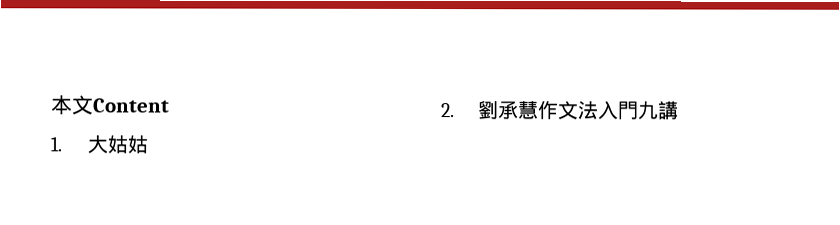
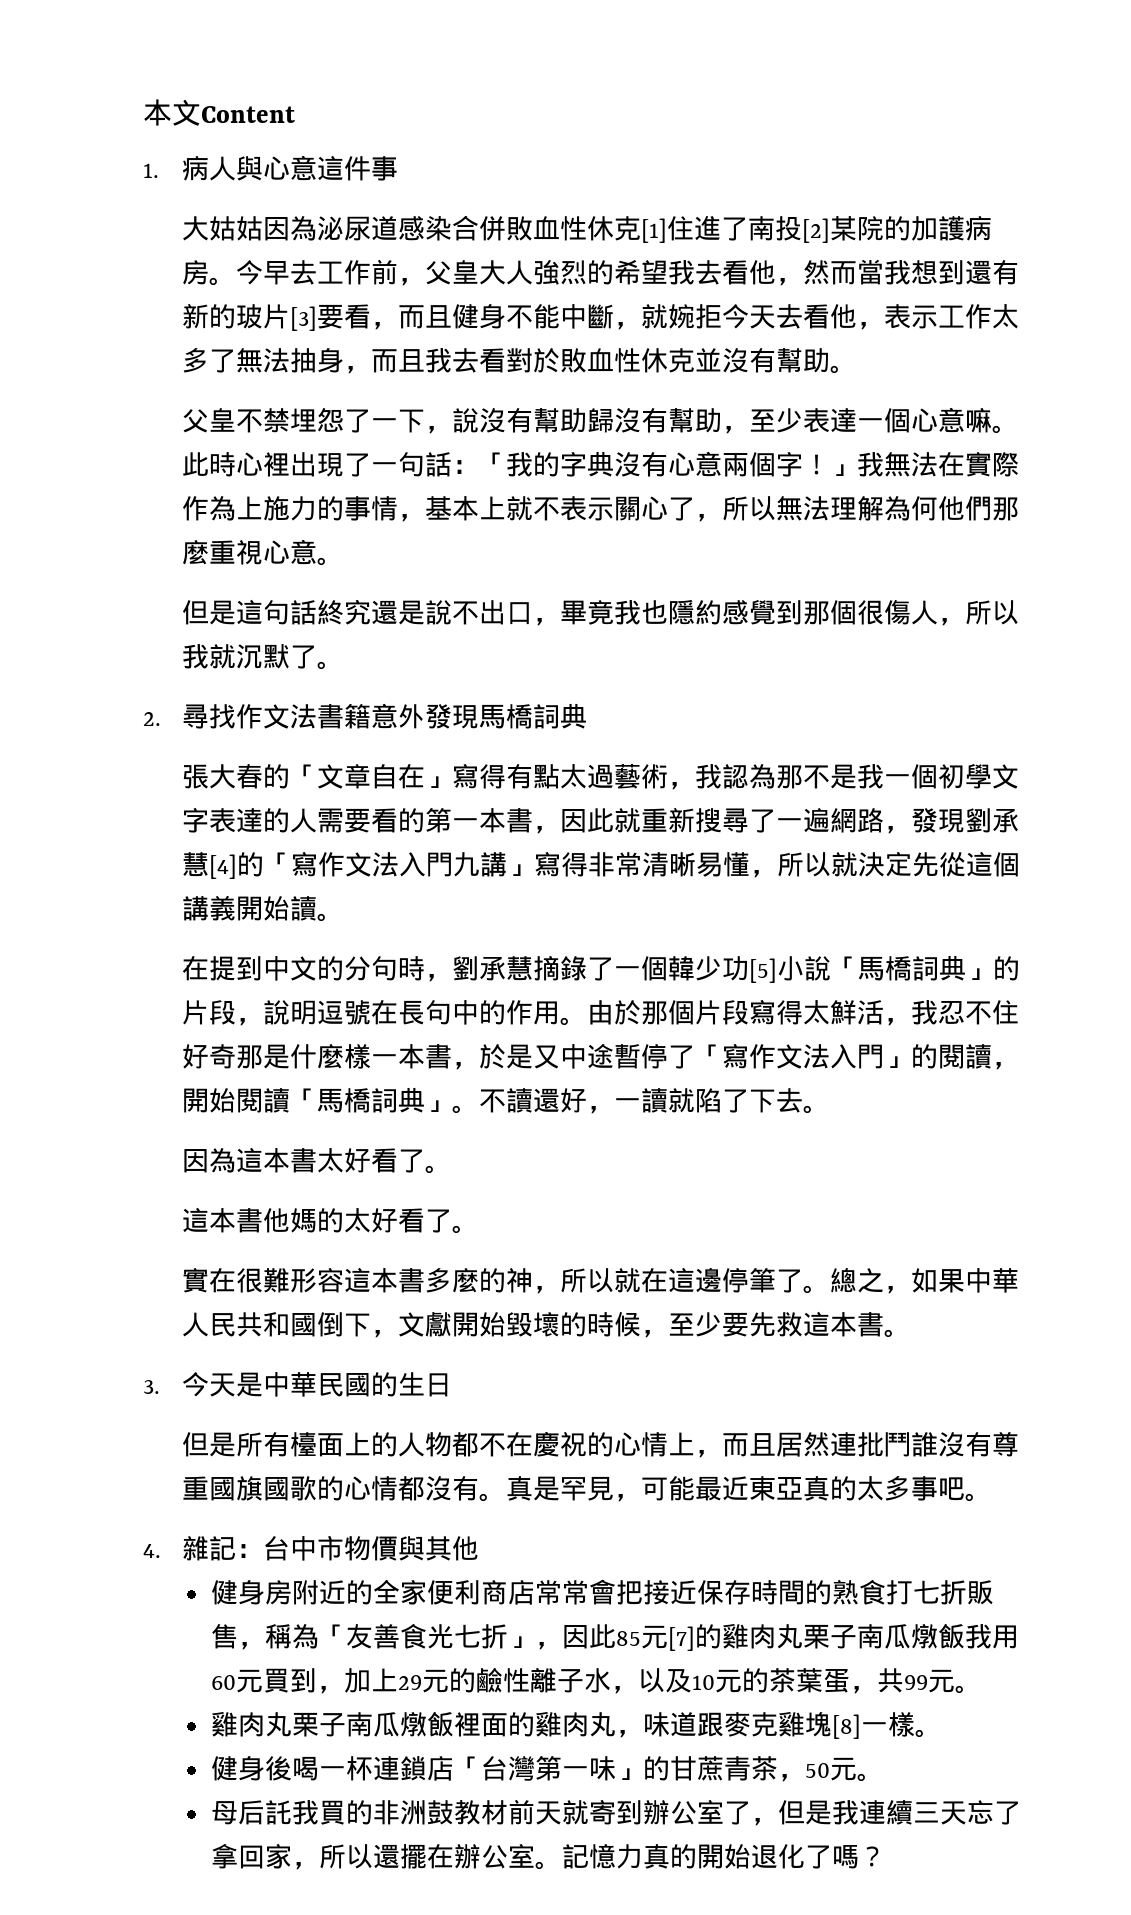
- 1.大姑姑
- 2.劉承慧作文法入門九講
+ 1.病人與心意這件事
+ 大姑姑因為泌尿道感染合併敗血性休克[1]住進了南投[2]某院的加護病房。今早去工作前，父皇大人強烈的希望我去看他，然而當我想到還有新的玻片[3]要看，而且健身不能中斷，就婉拒今天去看他，表示工作太多了無法抽身，而且我去看對於敗血性休克並沒有幫助。
+ 父皇不禁埋怨了一下，說沒有幫助歸沒有幫助，至少表達一個心意嘛。此時心裡出現了一句話：「我的字典沒有心意兩個字！」我無法在實際作為上施力的事情，基本上就不表示關心了，所以無法理解為何他們那麼重視心意。
+ 但是這句話終究還是說不出口，畢竟我也隱約感覺到那個很傷人，所以我就沉默了。
+ 2.尋找作文法書籍意外發現馬橋詞典
+ 張大春的「文章自在」寫得有點太過藝術，我認為那不是我一個初學文字表達的人需要看的第一本書，因此就重新搜尋了一遍網路，發現劉承慧[4]的「寫作文法入門九講」寫得非常清晰易懂，所以就決定先從這個講義開始讀。
+ 在提到中文的分句時，劉承慧摘錄了一個韓少功[5]小說「馬橋詞典」的片段，說明逗號在長句中的作用。由於那個片段寫得太鮮活，我忍不住好奇那是什麼樣一本書，於是又中途暫停了「寫作文法入門」的閱讀，開始閱讀「馬橋詞典」。不讀還好，一讀就陷了下去。
+ 因為這本書太好看了。
+ 這本書他媽的太好看了。
+ 實在很難形容這本書多麼的神，所以就在這邊停筆了。總之，如果中華人民共和國倒下，文獻開始毀壞的時候，至少要先救這本書。
+ 3.今天是中華民國的生日
+ 但是所有檯面上的人物都不在慶祝的心情上，而且居然連批鬥誰沒有尊重國旗國歌的心情都沒有。真是罕見，可能最近東亞真的太多事吧。
+ 4.雜記：台中市物價與其他
+ 健身房附近的全家便利商店常常會把接近保存時間的熟食打七折販售，稱為「友善食光七折」，因此85元[7]的雞肉丸栗子南瓜燉飯我用60元買到，加上29元的鹼性離子水，以及10元的茶葉蛋，共99元。
+ 雞肉丸栗子南瓜燉飯裡面的雞肉丸，味道跟麥克雞塊[8]一樣。
+ 健身後喝一杯連鎖店「台灣第一味」的甘蔗青茶，50元。
+ 母后託我買的非洲鼓教材前天就寄到辦公室了，但是我連續三天忘了拿回家，所以還擺在辦公室。記憶力真的開始退化了嗎？

